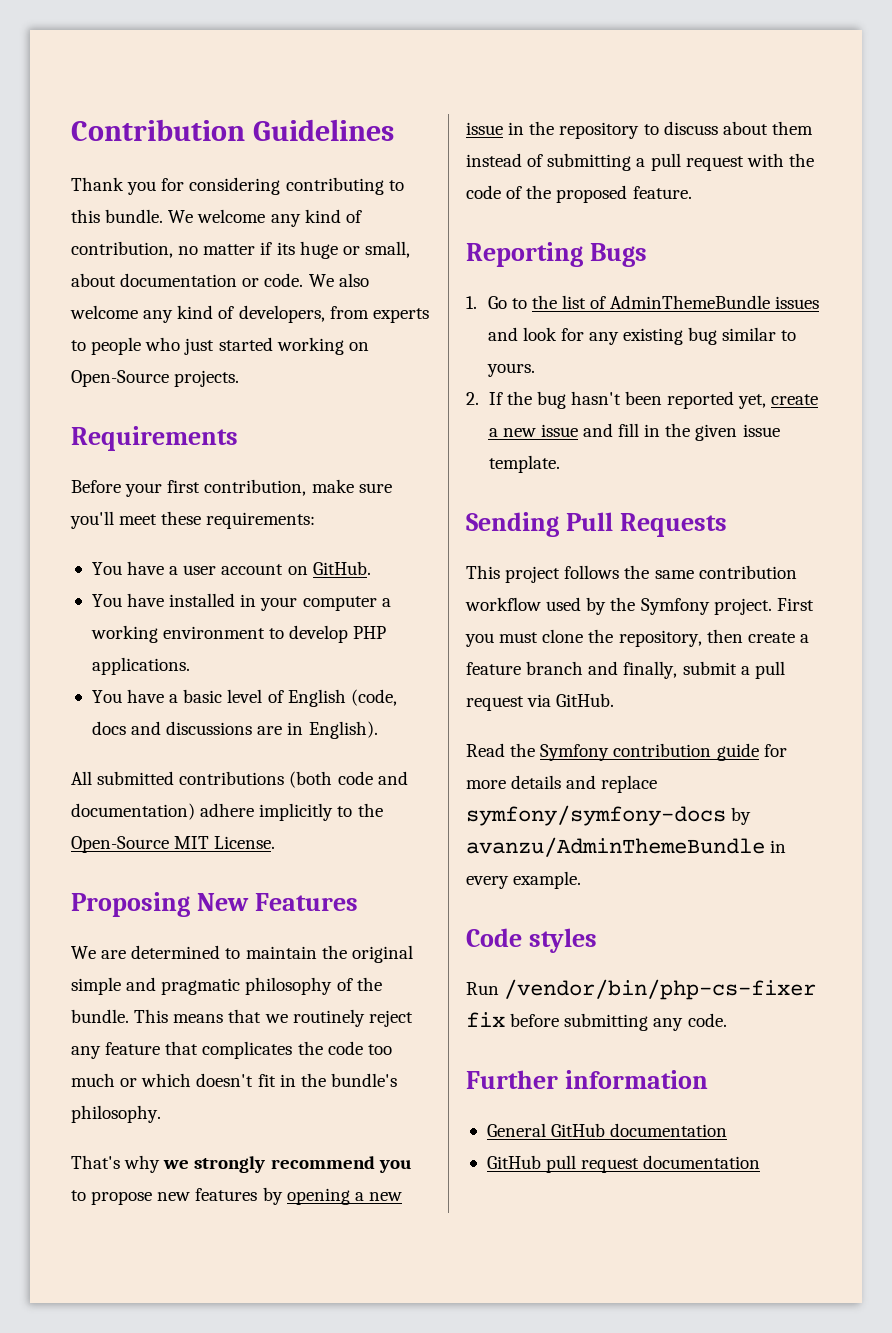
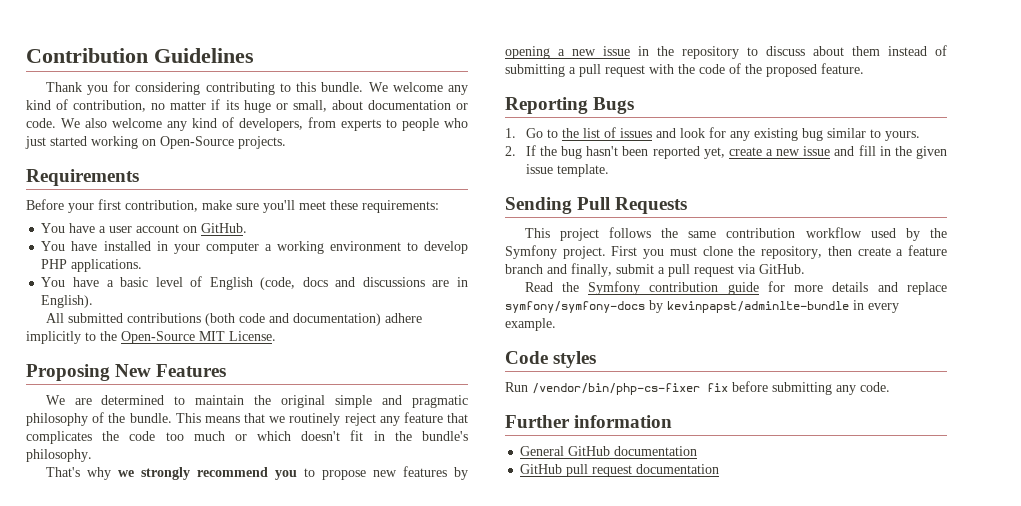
- 1. Go to the list of AdminThemeBundle issues and look for any existing bug similar to yours.
+ 1. Go to the list of issues and look for any existing bug similar to yours.
- Read the Symfony contribution guide for more details and replace symfony/symfony-docs by avanzu/AdminThemeBundle in every example.
+ Read the Symfony contribution guide for more details and replace symfony/symfony-docs by kevinpapst/adminlte-bundle in every example.

